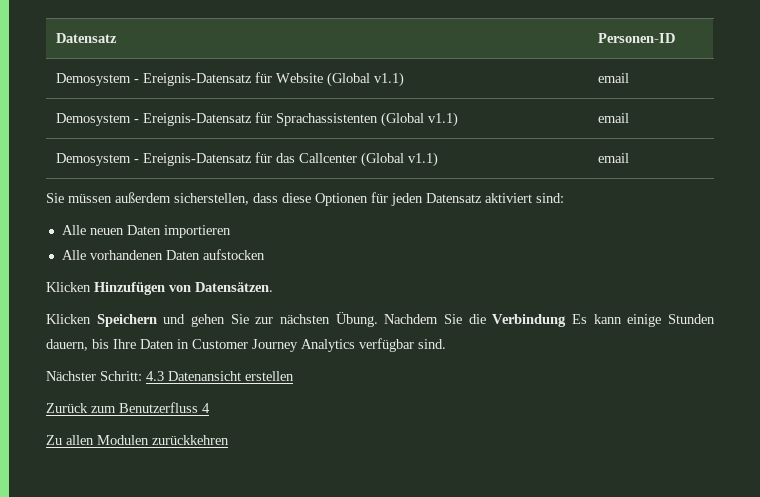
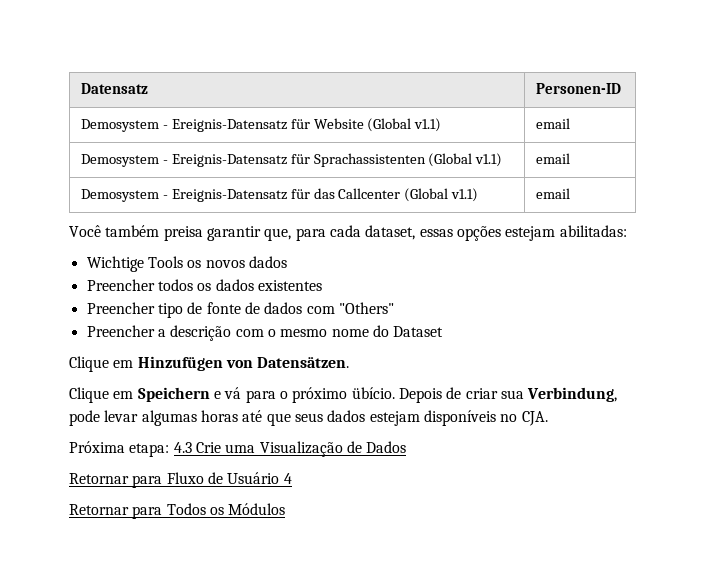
- Sie müssen außerdem sicherstellen, dass diese Optionen für jeden Datensatz aktiviert sind:
- Alle neuen Daten importieren
- Alle vorhandenen Daten aufstocken
- Klicken Hinzufügen von Datensätzen.
- Klicken Speichern und gehen Sie zur nächsten Übung. Nachdem Sie die Verbindung Es kann einige Stunden dauern, bis Ihre Daten in Customer Journey Analytics verfügbar sind.
- Nächster Schritt: 4.3 Datenansicht erstellen
- Zurück zum Benutzerfluss 4
- Zu allen Modulen zurückkehren
+ Você também preisa garantir que, para cada dataset, essas opções estejam abilitadas:
+ Wichtige Tools os novos dados
+ Preencher todos os dados existentes
+ Preencher tipo de fonte de dados com "Others"
+ Preencher a descrição com o mesmo nome do Dataset
+ Clique em Hinzufügen von Datensätzen.
+ Clique em Speichern e vá para o próximo übício. Depois de criar sua Verbindung, pode levar algumas horas até que seus dados estejam disponíveis no CJA.
+ Próxima etapa: 4.3 Crie uma Visualização de Dados
+ Retornar para Fluxo de Usuário 4
+ Retornar para Todos os Módulos

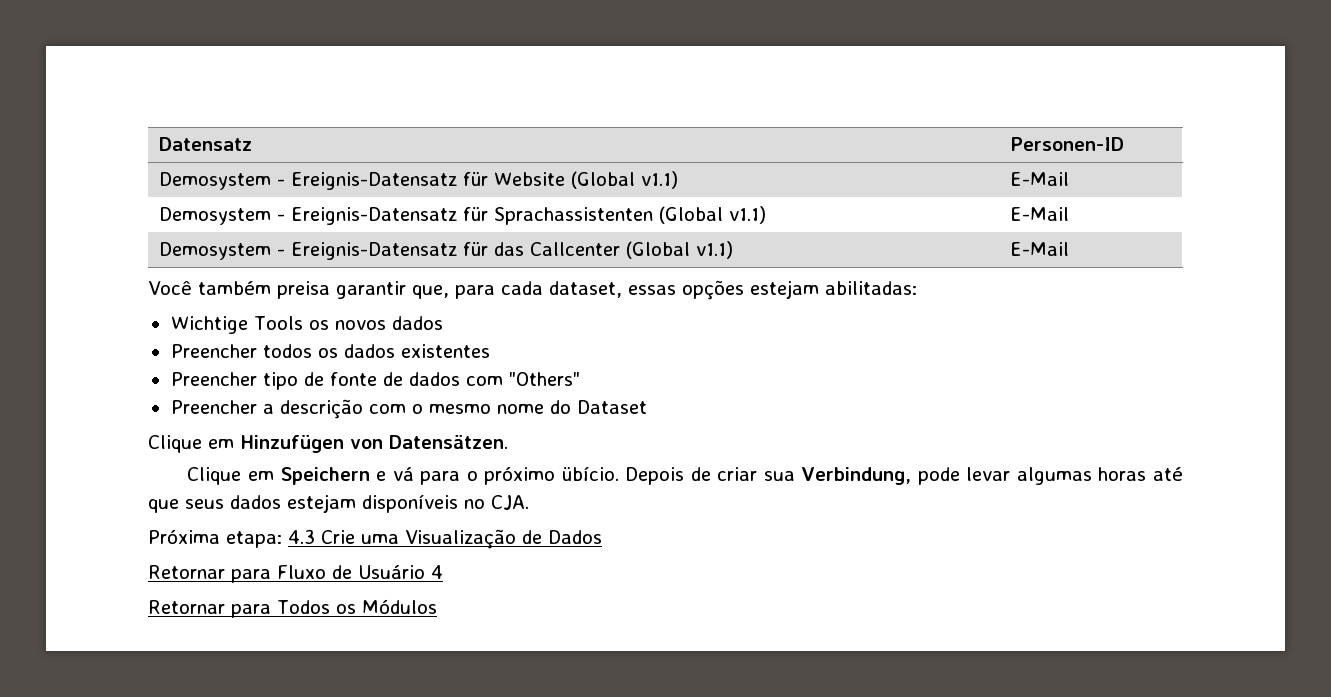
- Demosystem - Ereignis-Datensatz für Website (Global v1.1) | email
+ Demosystem - Ereignis-Datensatz für Website (Global v1.1) | E-Mail
- Demosystem - Ereignis-Datensatz für Sprachassistenten (Global v1.1) | email
+ Demosystem - Ereignis-Datensatz für Sprachassistenten (Global v1.1) | E-Mail
- Demosystem - Ereignis-Datensatz für das Callcenter (Global v1.1) | email
+ Demosystem - Ereignis-Datensatz für das Callcenter (Global v1.1) | E-Mail

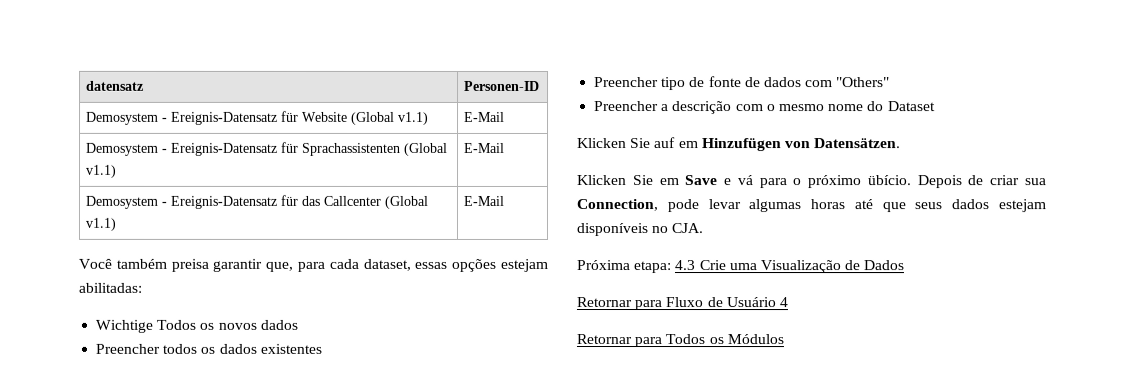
- Datensatz | Personen-ID
+ datensatz | Personen-ID
- Wichtige Tools os novos dados
+ Wichtige Todos os novos dados
- Clique em Hinzufügen von Datensätzen.
+ Klicken Sie auf em Hinzufügen von Datensätzen.
- Clique em Speichern e vá para o próximo übício.
+ Klicken Sie em Save e vá para o próximo übício.
- Depois de criar sua Verbindung, pode levar algumas horas até que seus dados estejam disponíveis no CJA.
+ Depois de criar sua Connection, pode levar algumas horas até que seus dados estejam disponíveis no CJA.

